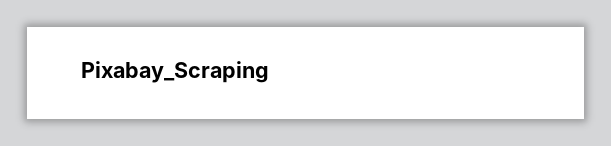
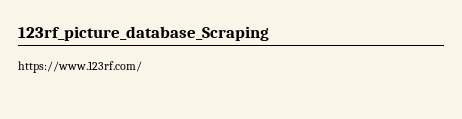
- Pixabay_Scraping
+ 123rf_picture_database_Scraping
+ https://www.123rf.com/

